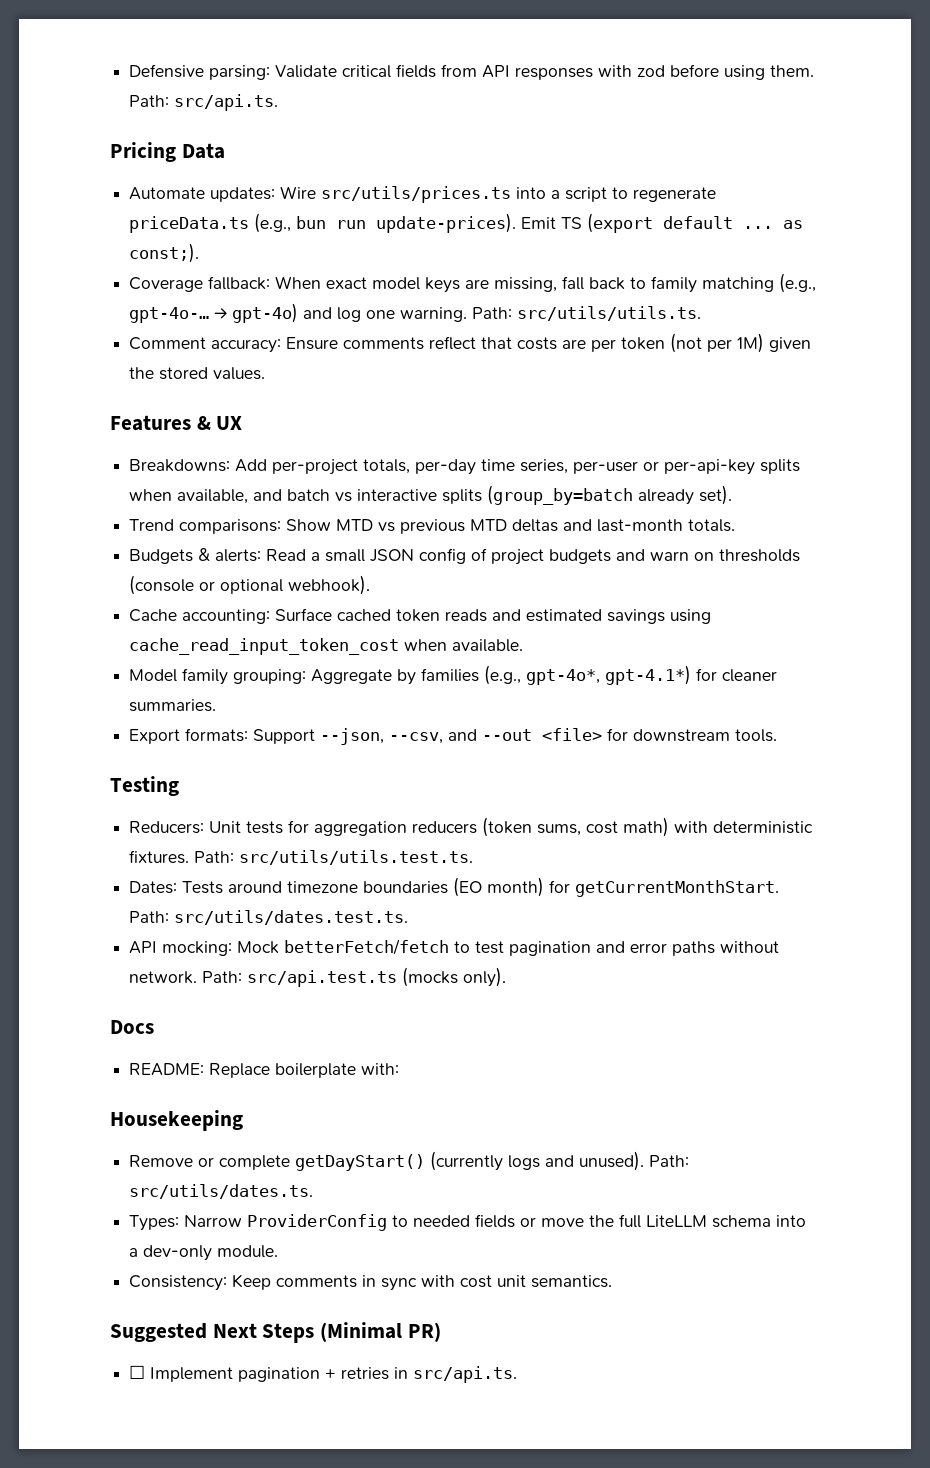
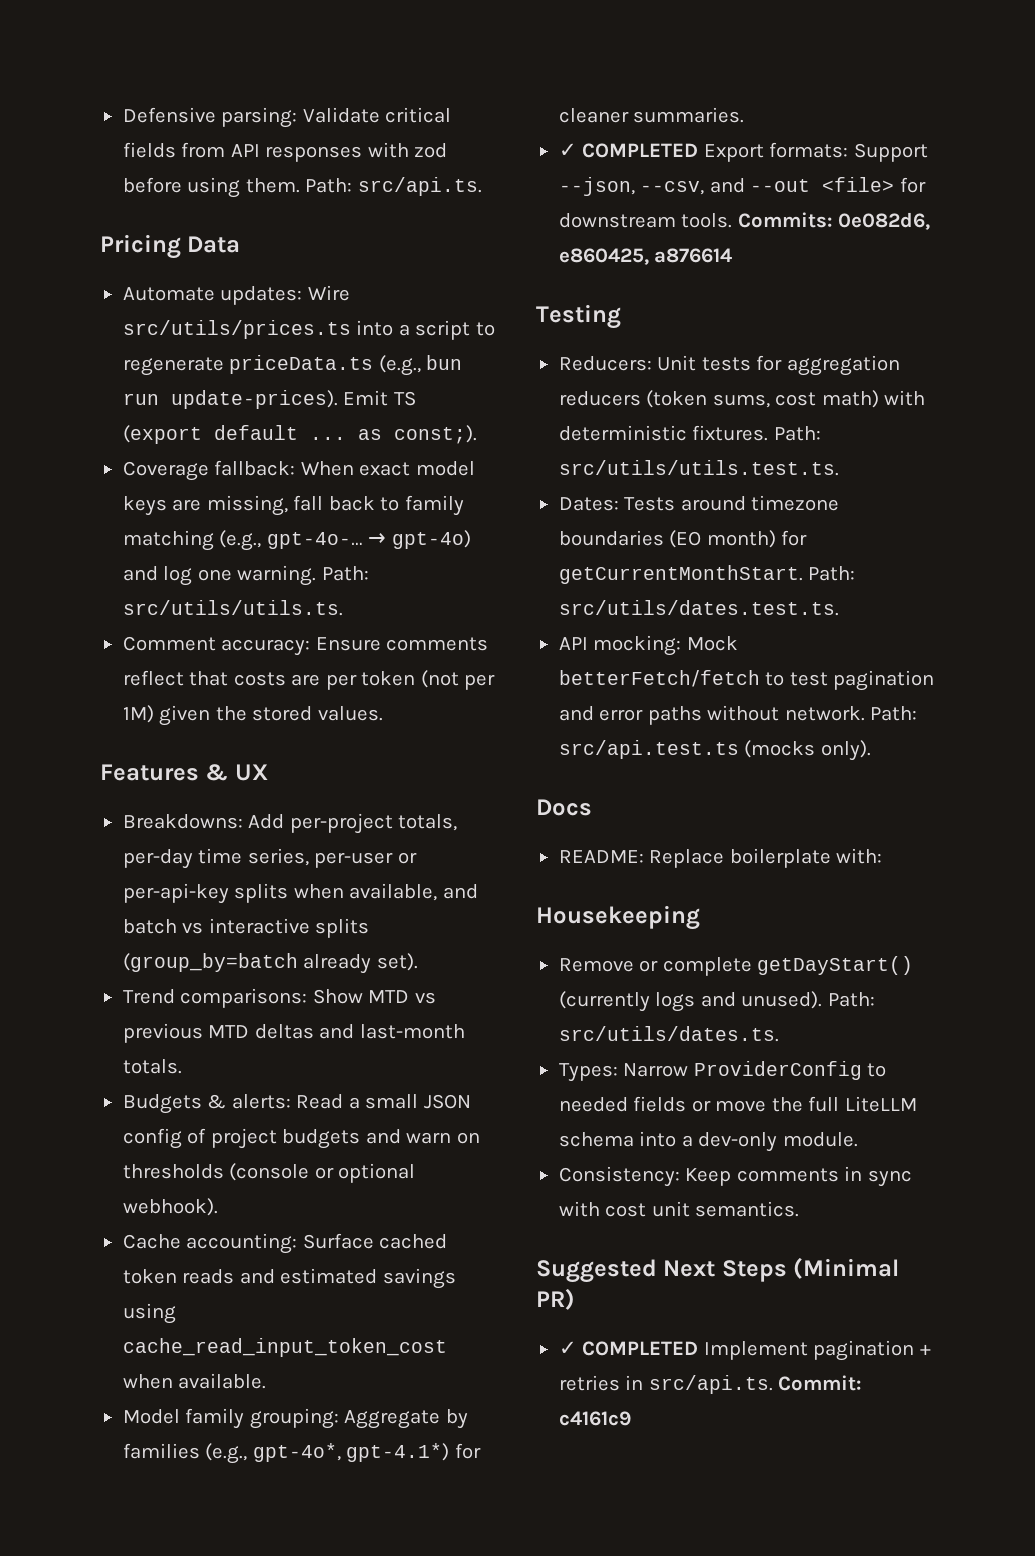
- Export formats: Support --json, --csv, and --out <file> for downstream tools.
+ ✓ COMPLETED Export formats: Support --json, --csv, and --out <file> for downstream tools. Commits: 0e082d6, e860425, a876614
- ☐ Implement pagination + retries in src/api.ts.
+ ✓ COMPLETED Implement pagination + retries in src/api.ts. Commit: c4161c9

